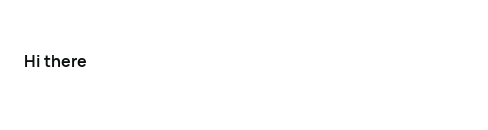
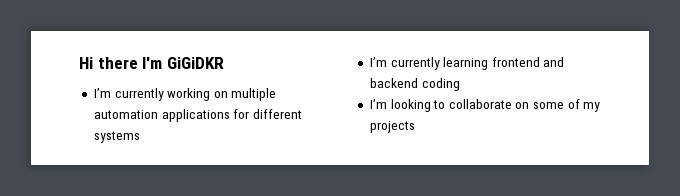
- Hi there
+ Hi there I'm GiGiDKR
+ I’m currently working on multiple automation applications for different systems
+ I’m currently learning frontend and backend coding
+ I’m looking to collaborate on some of my projects

